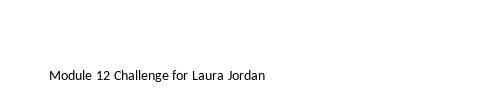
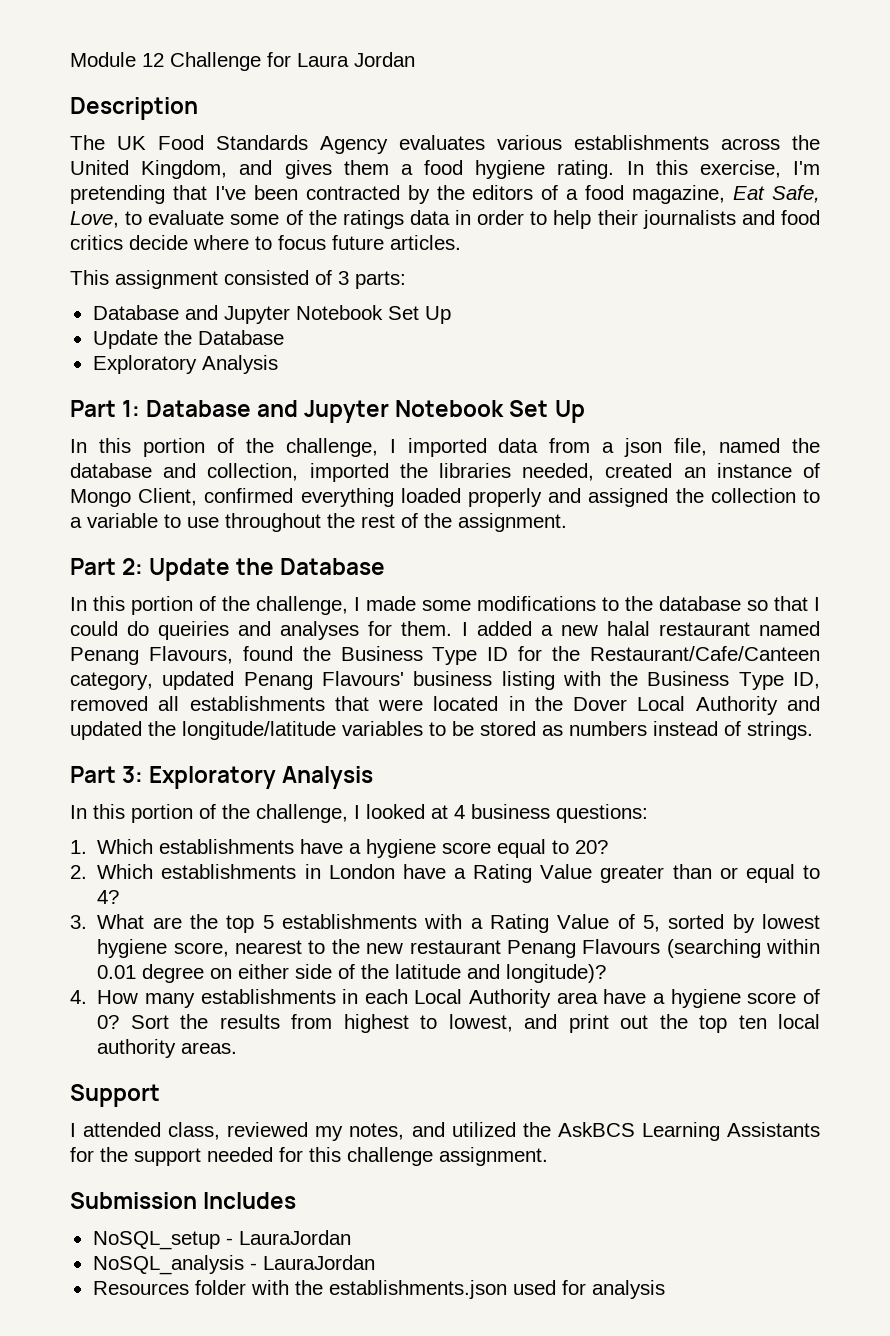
+ Description
+ The UK Food Standards Agency evaluates various establishments across the United Kingdom, and gives them a food hygiene rating. In this exercise, I'm pretending that I've been contracted by the editors of a food magazine, Eat Safe, Love, to evaluate some of the ratings data in order to help their journalists and food critics decide where to focus future articles.
+ This assignment consisted of 3 parts:
+ Database and Jupyter Notebook Set Up
+ Update the Database
+ Exploratory Analysis
+ Part 1: Database and Jupyter Notebook Set Up
+ In this portion of the challenge, I imported data from a json file, named the database and collection, imported the libraries needed, created an instance of Mongo Client, confirmed everything loaded properly and assigned the collection to a variable to use throughout the rest of the assignment.
+ Part 2: Update the Database
+ In this portion of the challenge, I made some modifications to the database so that I could do queiries and analyses for them. I added a new halal restaurant named Penang Flavours, found the Business Type ID for the Restaurant/Cafe/Canteen category, updated Penang Flavours' business listing with the Business Type ID, removed all establishments that were located in the Dover Local Authority and updated the longitude/latitude variables to be stored as numbers instead of strings.
+ Part 3: Exploratory Analysis
+ In this portion of the challenge, I looked at 4 business questions:
+ 1. Which establishments have a hygiene score equal to 20?
+ 2. Which establishments in London have a Rating Value greater than or equal to 4?
+ 3. What are the top 5 establishments with a Rating Value of 5, sorted by lowest hygiene score, nearest to the new restaurant Penang Flavours (searching within 0.01 degree on either side of the latitude and longitude)?
+ 4. How many establishments in each Local Authority area have a hygiene score of 0? Sort the results from highest to lowest, and print out the top ten local authority areas.
+ Support
+ I attended class, reviewed my notes, and utilized the AskBCS Learning Assistants for the support needed for this challenge assignment.
+ Submission Includes
+ NoSQL_setup - LauraJordan
+ NoSQL_analysis - LauraJordan
+ Resources folder with the establishments.json used for analysis

